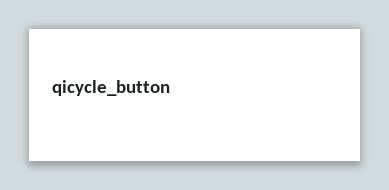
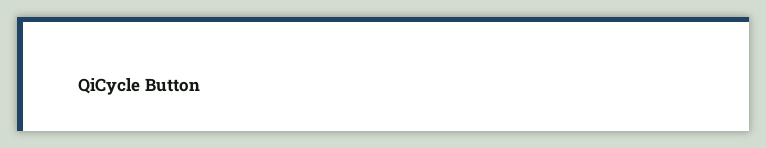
- qicycle_button
+ QiCycle Button

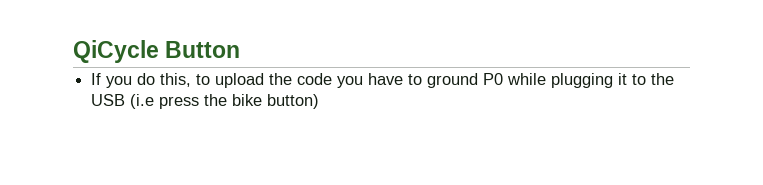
+ If you do this, to upload the code you have to ground P0 while plugging it to the USB (i.e press the bike button)

